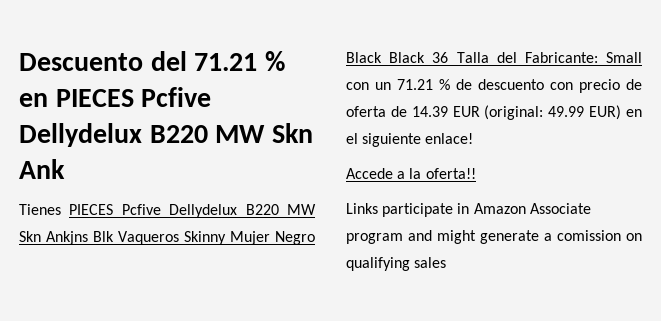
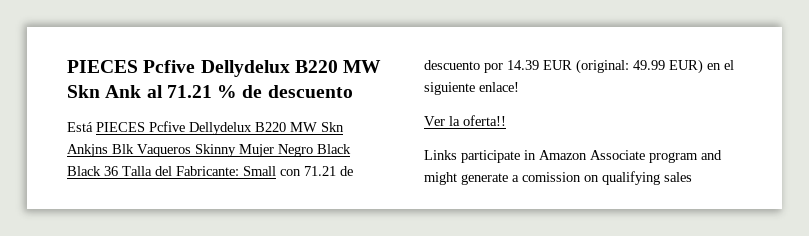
- Descuento del 71.21 % en PIECES Pcfive Dellydelux B220 MW Skn Ank
- Tienes PIECES Pcfive Dellydelux B220 MW Skn Ankjns Blk Vaqueros Skinny Mujer Negro Black Black 36 Talla del Fabricante: Small con un 71.21 % de descuento con precio de oferta de 14.39 EUR (original: 49.99 EUR) en el siguiente enlace!
+ PIECES Pcfive Dellydelux B220 MW Skn Ank al 71.21 % de descuento
+ Está PIECES Pcfive Dellydelux B220 MW Skn Ankjns Blk Vaqueros Skinny Mujer Negro Black Black 36 Talla del Fabricante: Small con 71.21 de descuento por 14.39 EUR (original: 49.99 EUR) en el siguiente enlace!
- Accede a la oferta!!
+ Ver la oferta!!

